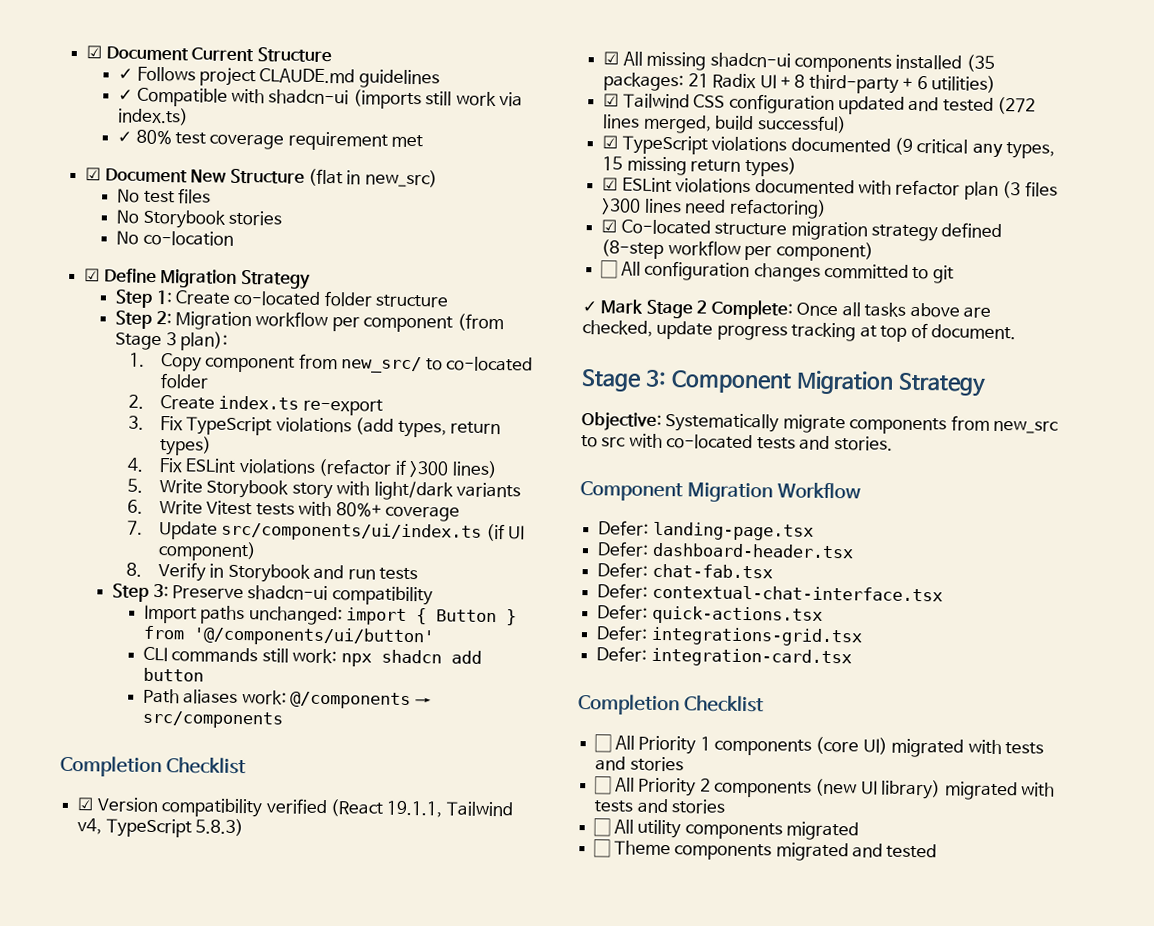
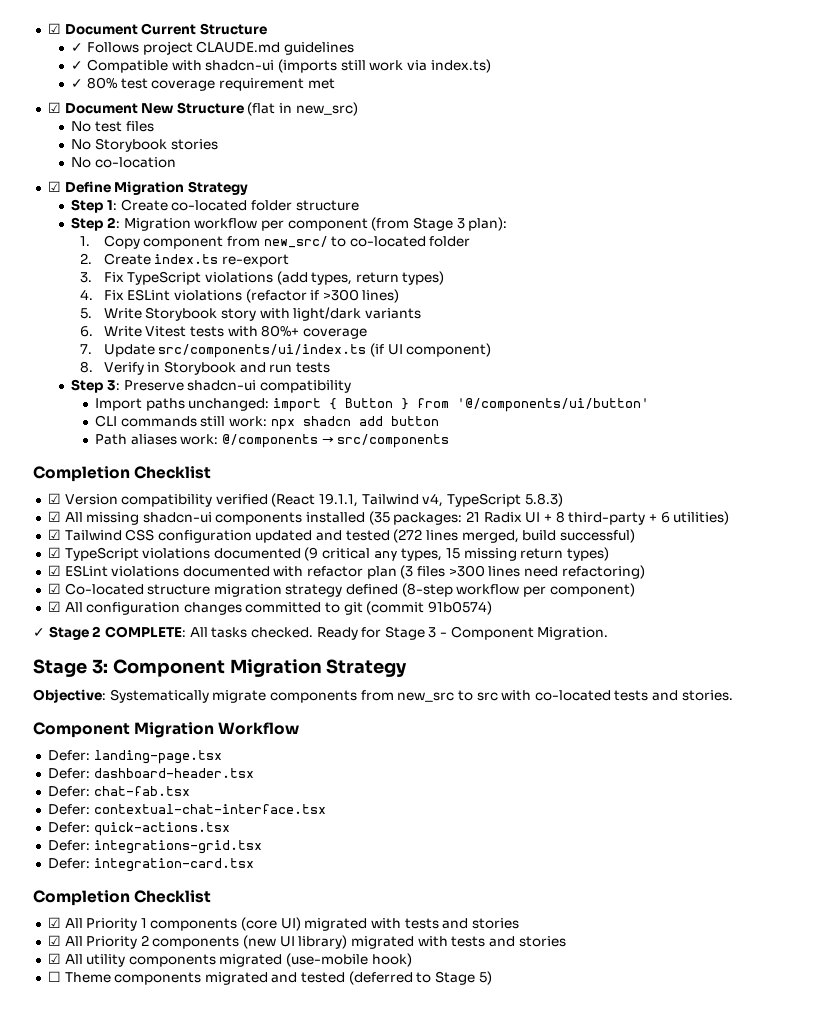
- ☐ All configuration changes committed to git
- ✓ Mark Stage 2 Complete: Once all tasks above are checked, update progress tracking at top of document.
+ ☑ All configuration changes committed to git (commit 91b0574)
+ ✓ Stage 2 COMPLETE: All tasks checked. Ready for Stage 3 - Component Migration.
- ☐ All Priority 1 components (core UI) migrated with tests and stories
+ ☑ All Priority 1 components (core UI) migrated with tests and stories
- ☐ All Priority 2 components (new UI library) migrated with tests and stories
+ ☑ All Priority 2 components (new UI library) migrated with tests and stories
- ☐ All utility components migrated
+ ☑ All utility components migrated (use-mobile hook)
- ☐ Theme components migrated and tested
+ ☐ Theme components migrated and tested (deferred to Stage 5)

